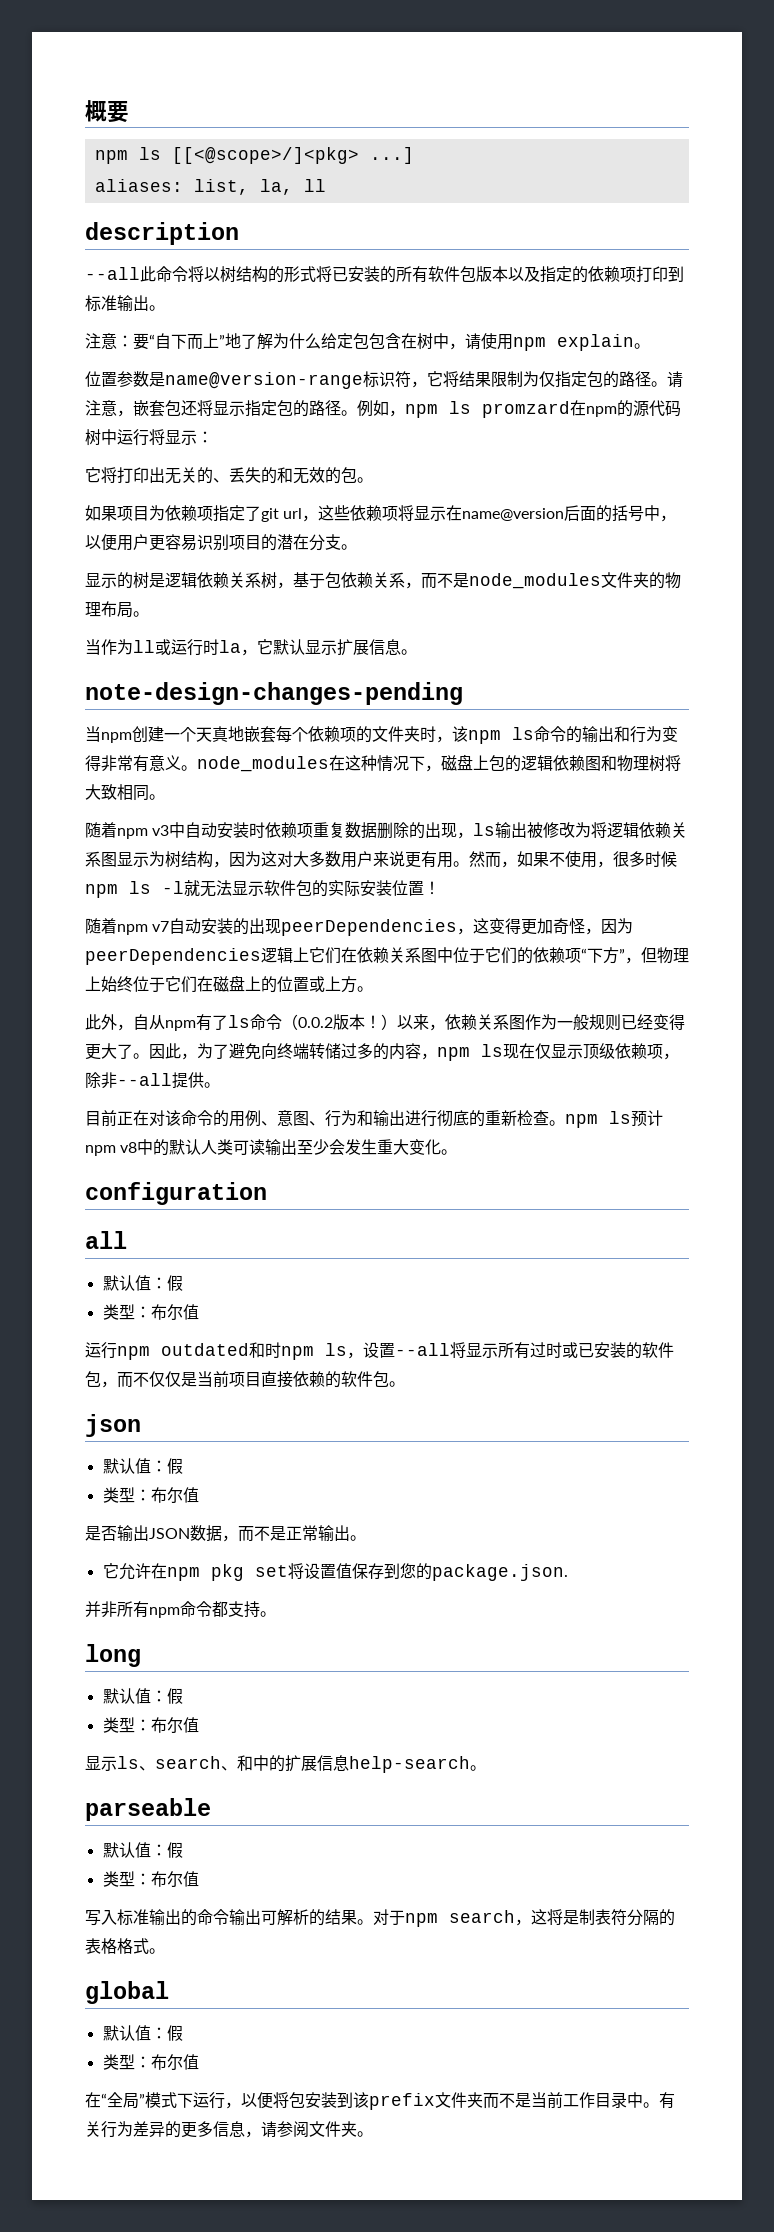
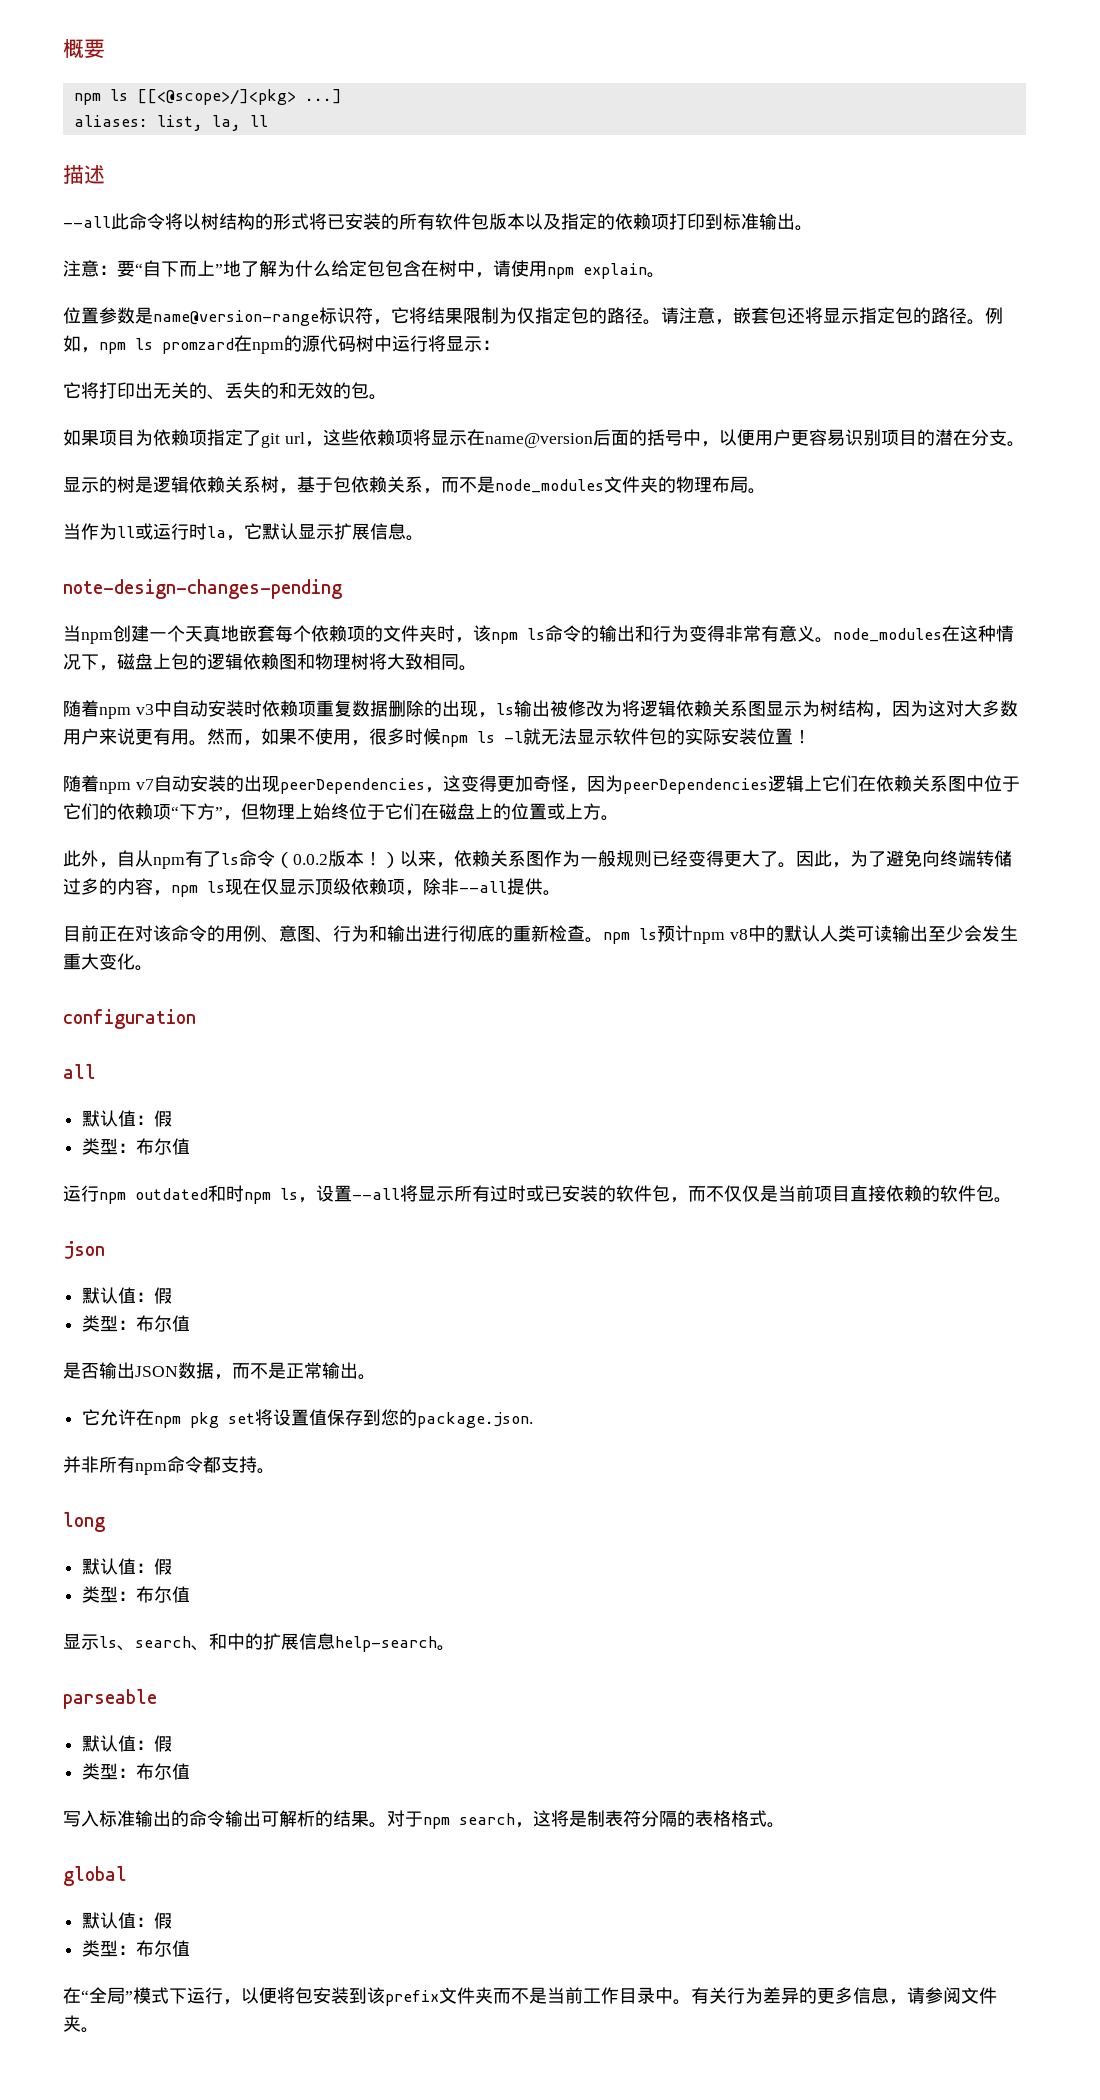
- description
+ 描述

